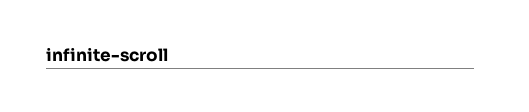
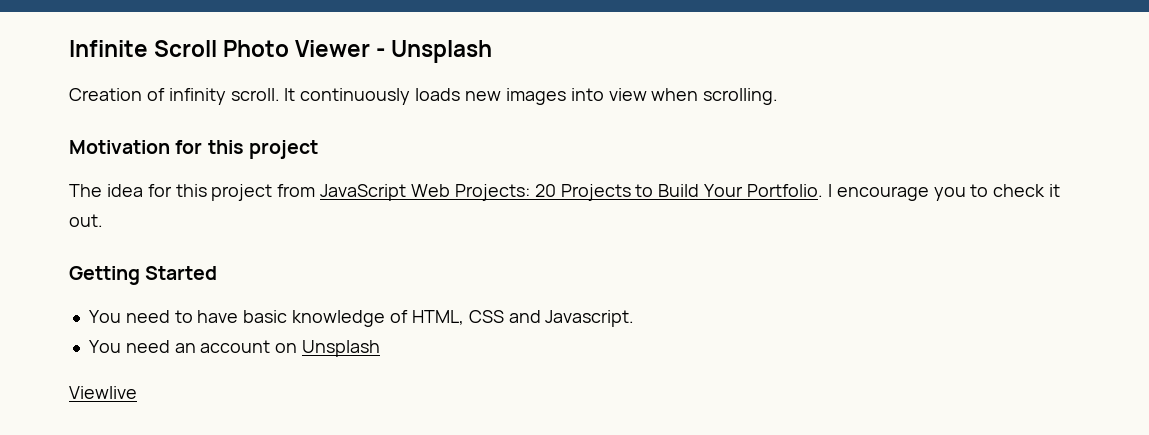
- infinite-scroll
+ Infinite Scroll Photo Viewer - Unsplash
+ Creation of infinity scroll. It continuously loads new images into view when scrolling.
+ Motivation for this project
+ The idea for this project from JavaScript Web Projects: 20 Projects to Build Your Portfolio. I encourage you to check it out.
+ Getting Started
+ You need to have basic knowledge of HTML, CSS and Javascript.
+ You need an account on Unsplash
+ Viewlive

